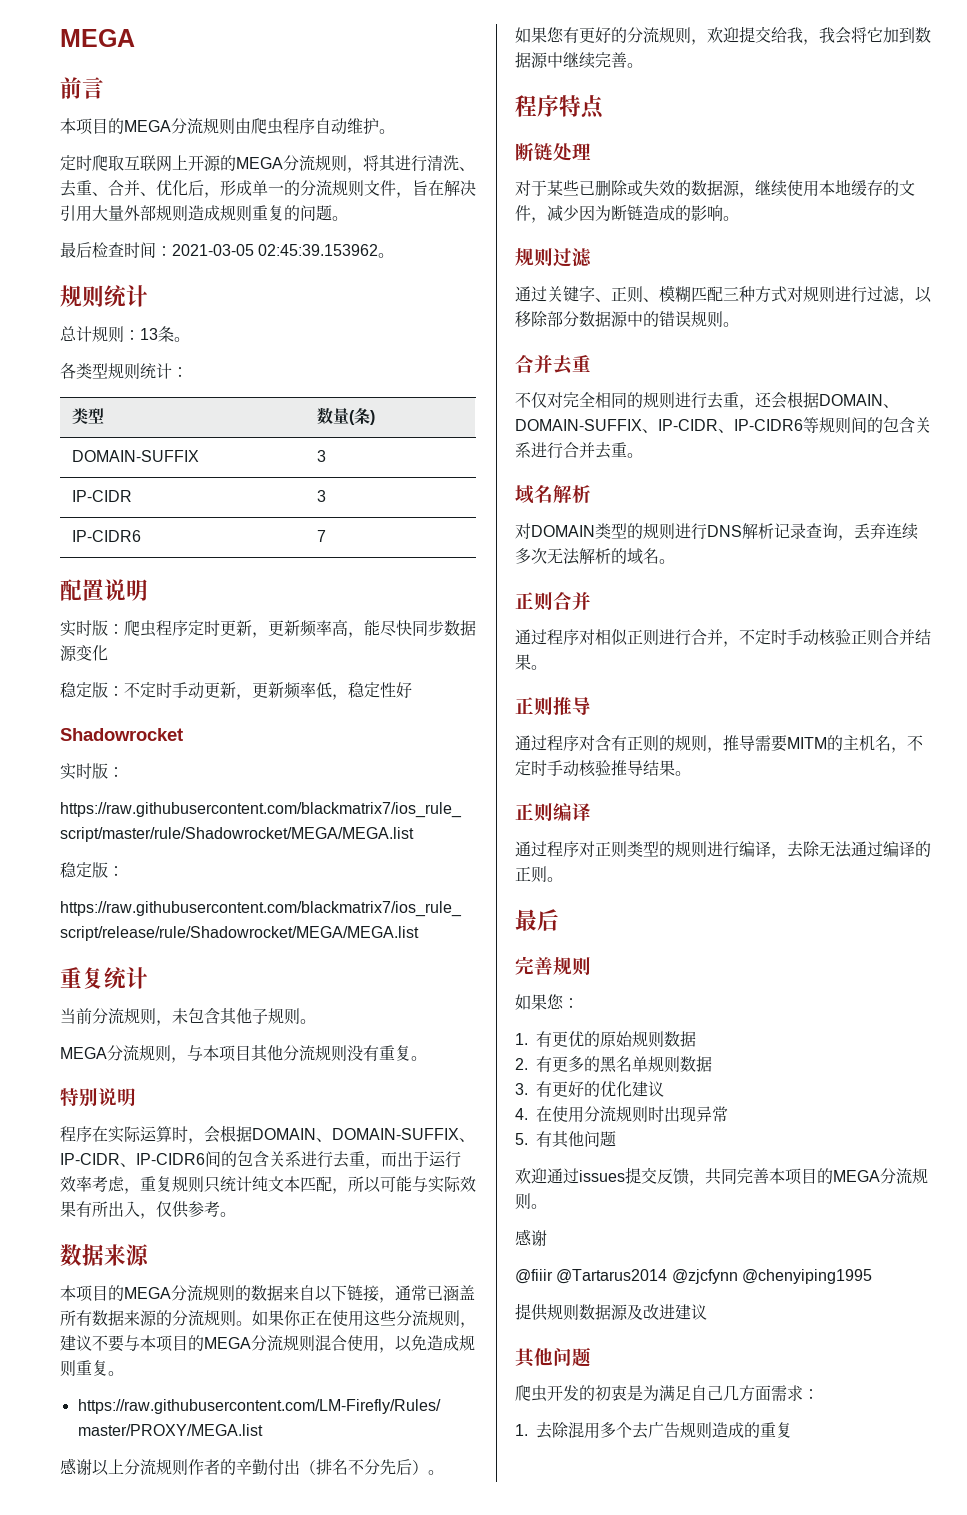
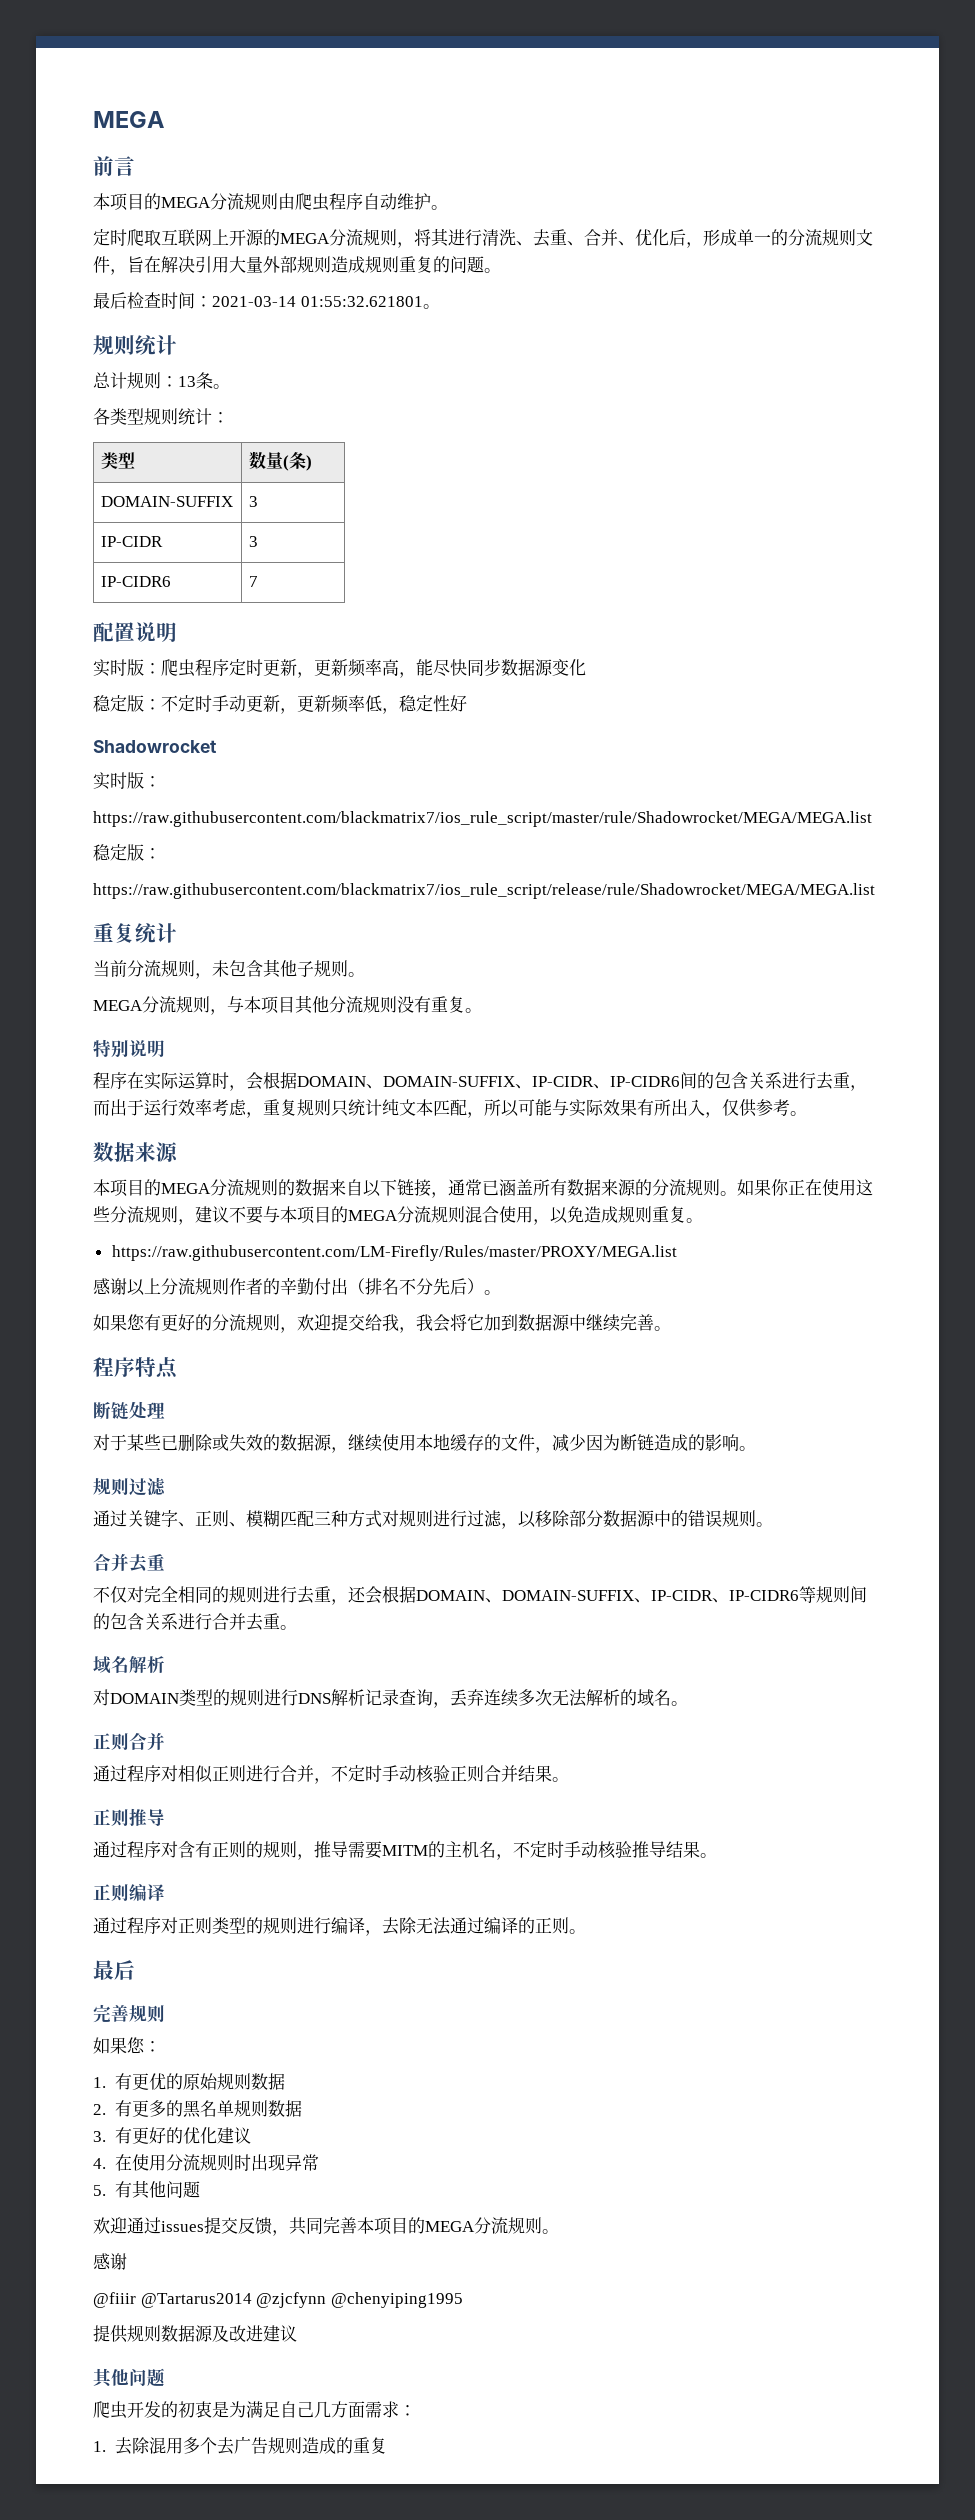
- 最后检查时间：2021-03-05 02:45:39.153962。
+ 最后检查时间：2021-03-14 01:55:32.621801。

